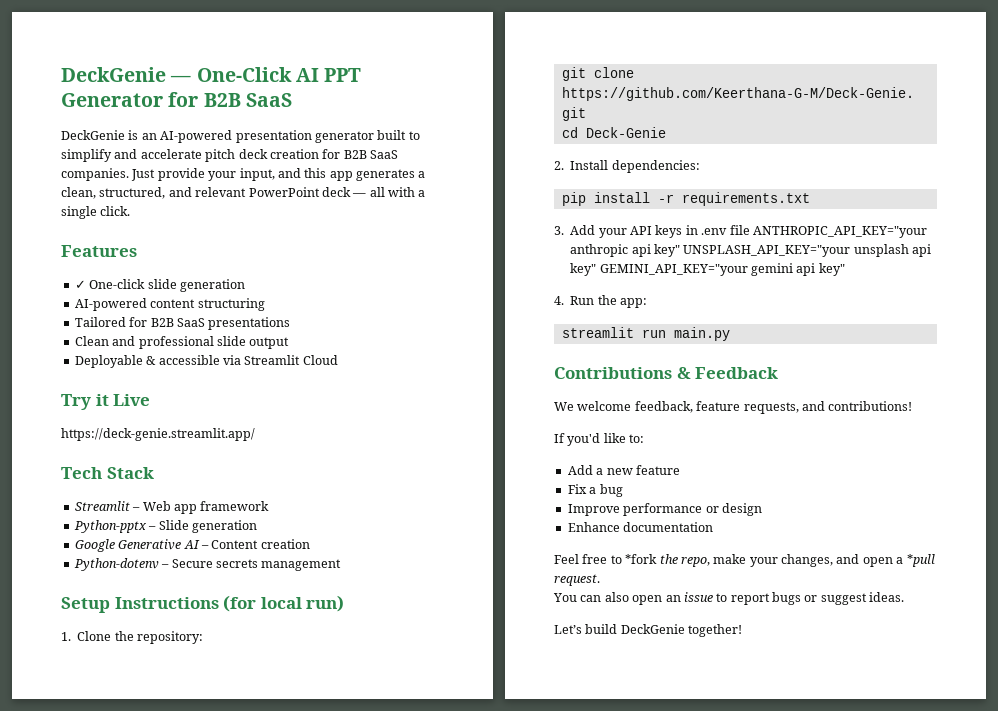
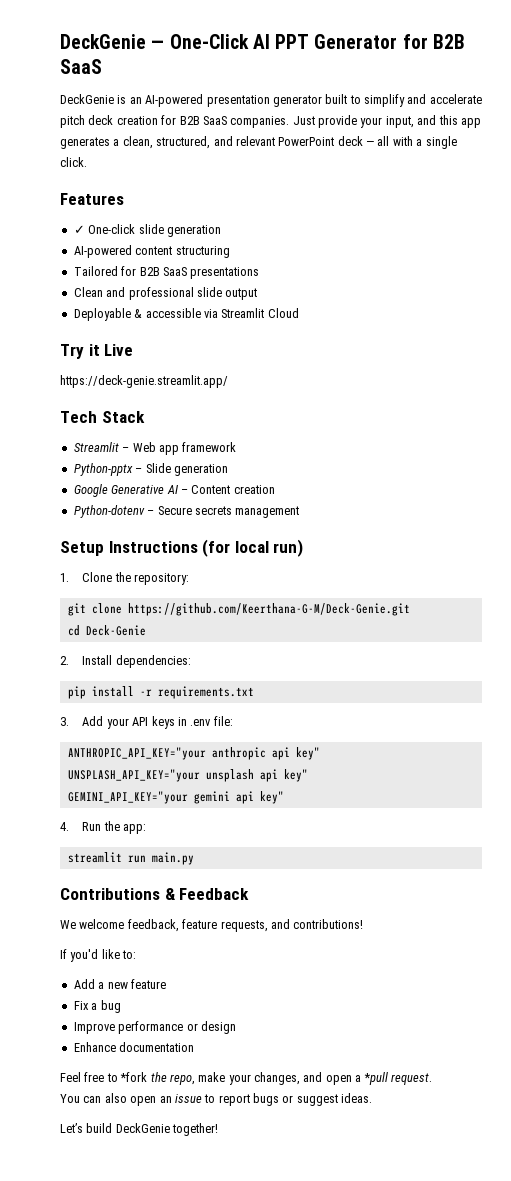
- 3. Add your API keys in .env file ANTHROPIC_API_KEY="your anthropic api key" UNSPLASH_API_KEY="your unsplash api key" GEMINI_API_KEY="your gemini api key"
+ 3. Add your API keys in .env file:
+ ANTHROPIC_API_KEY="your anthropic api key"
+ UNSPLASH_API_KEY="your unsplash api key"
+ GEMINI_API_KEY="your gemini api key"

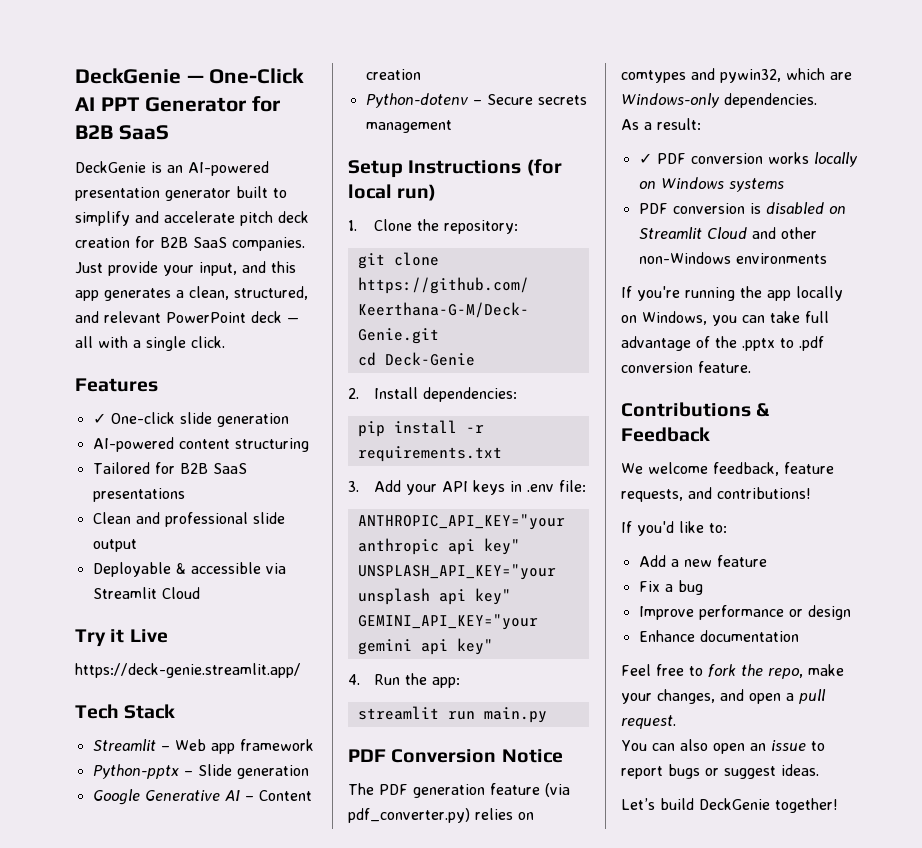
+ PDF Conversion Notice
+ The PDF generation feature (via pdf_converter.py) relies on comtypes and pywin32, which are Windows-only dependencies.
+ As a result:
+ ✓ PDF conversion works locally on Windows systems
+ PDF conversion is disabled on Streamlit Cloud and other non-Windows environments
+ If you're running the app locally on Windows, you can take full advantage of the .pptx to .pdf conversion feature.
- Feel free to *fork the repo, make your changes, and open a *pull request.
+ Feel free to fork the repo, make your changes, and open a pull request.

